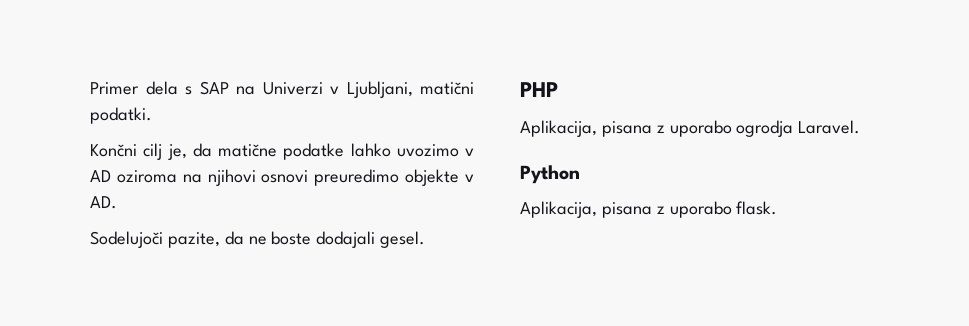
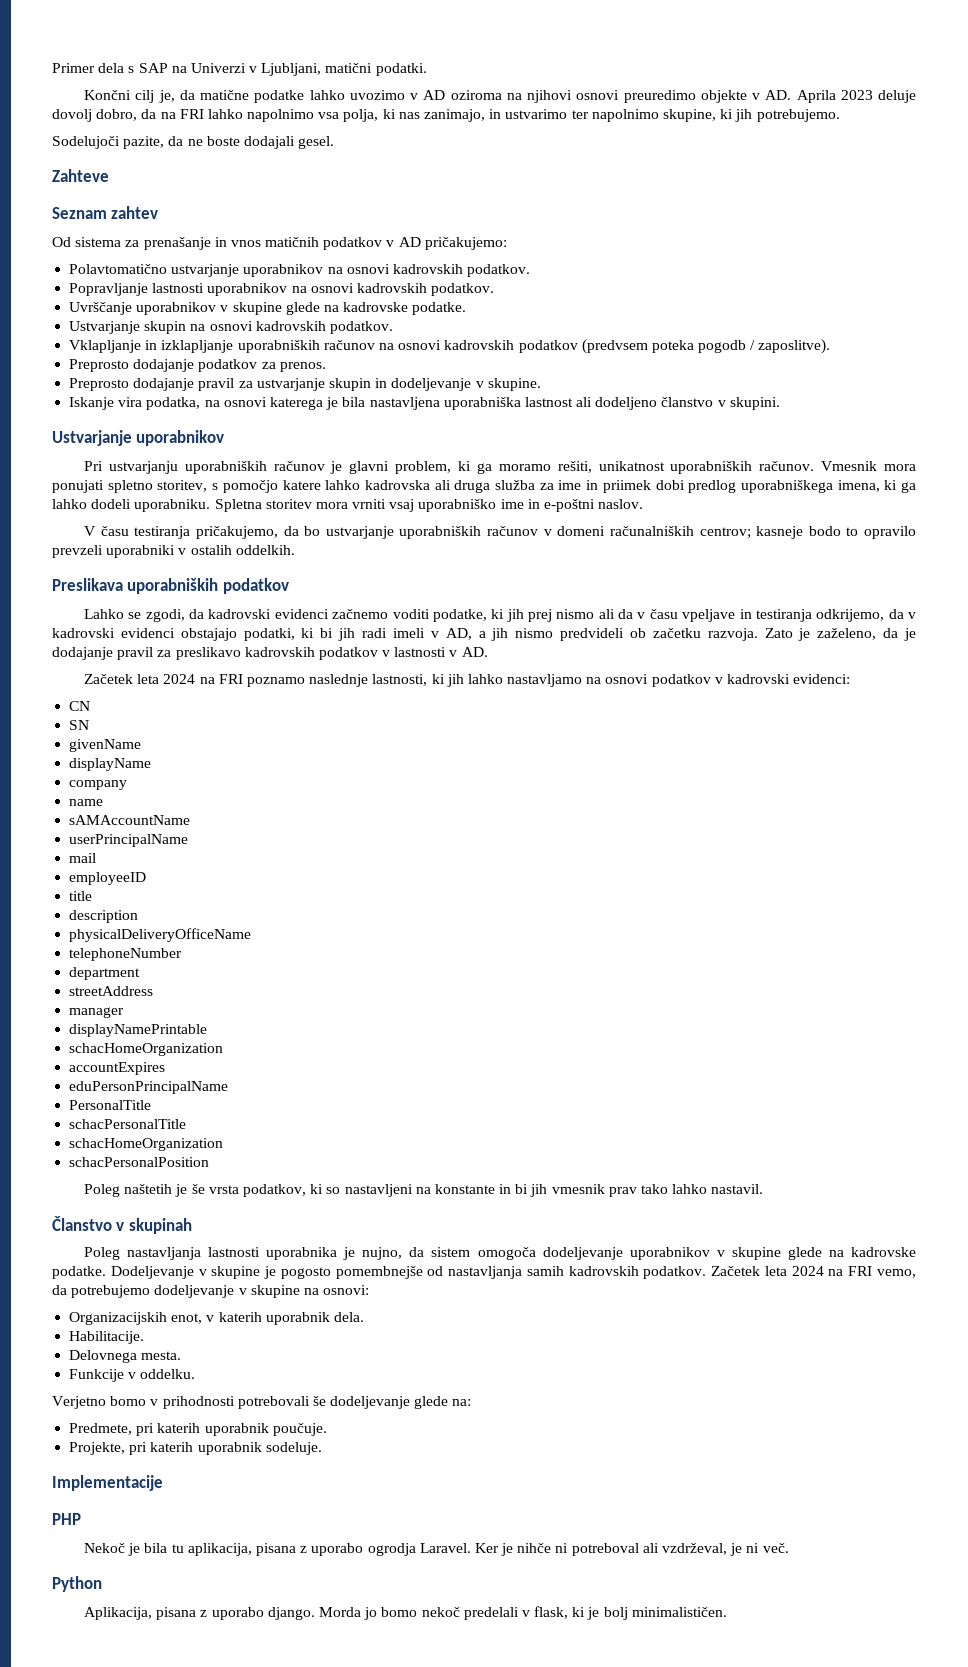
- Končni cilj je, da matične podatke lahko uvozimo v AD oziroma na njihovi osnovi preuredimo objekte v AD.
+ Končni cilj je, da matične podatke lahko uvozimo v AD oziroma na njihovi osnovi preuredimo objekte v AD. Aprila 2023 deluje dovolj dobro, da na FRI lahko napolnimo vsa polja, ki nas zanimajo, in ustvarimo ter napolnimo skupine, ki jih potrebujemo.
+ Zahteve
+ Seznam zahtev
+ Od sistema za prenašanje in vnos matičnih podatkov v AD pričakujemo:
+ Polavtomatično ustvarjanje uporabnikov na osnovi kadrovskih podatkov.
+ Popravljanje lastnosti uporabnikov na osnovi kadrovskih podatkov.
+ Uvrščanje uporabnikov v skupine glede na kadrovske podatke.
+ Ustvarjanje skupin na osnovi kadrovskih podatkov.
+ Vklapljanje in izklapljanje uporabniških računov na osnovi kadrovskih podatkov (predvsem poteka pogodb / zaposlitve).
+ Preprosto dodajanje podatkov za prenos.
+ Preprosto dodajanje pravil za ustvarjanje skupin in dodeljevanje v skupine.
+ Iskanje vira podatka, na osnovi katerega je bila nastavljena uporabniška lastnost ali dodeljeno članstvo v skupini.
+ Ustvarjanje uporabnikov
+ Pri ustvarjanju uporabniških računov je glavni problem, ki ga moramo rešiti, unikatnost uporabniških računov. Vmesnik mora ponujati spletno storitev, s pomočjo katere lahko kadrovska ali druga služba za ime in priimek dobi predlog uporabniškega imena, ki ga lahko dodeli uporabniku. Spletna storitev mora vrniti vsaj uporabniško ime in e-poštni naslov.
+ V času testiranja pričakujemo, da bo ustvarjanje uporabniških računov v domeni računalniških centrov; kasneje bodo to opravilo prevzeli uporabniki v ostalih oddelkih.
+ Preslikava uporabniških podatkov
+ Lahko se zgodi, da kadrovski evidenci začnemo voditi podatke, ki jih prej nismo ali da v času vpeljave in testiranja odkrijemo, da v kadrovski evidenci obstajajo podatki, ki bi jih radi imeli v AD, a jih nismo predvideli ob začetku razvoja. Zato je zaželeno, da je dodajanje pravil za preslikavo kadrovskih podatkov v lastnosti v AD.
+ Začetek leta 2024 na FRI poznamo naslednje lastnosti, ki jih lahko nastavljamo na osnovi podatkov v kadrovski evidenci:
+ CN
+ SN
+ givenName
+ displayName
+ company
+ name
+ sAMAccountName
+ userPrincipalName
+ mail
+ employeeID
+ title
+ description
+ physicalDeliveryOfficeName
+ telephoneNumber
+ department
+ streetAddress
+ manager
+ displayNamePrintable
+ schacHomeOrganization
+ accountExpires
+ eduPersonPrincipalName
+ PersonalTitle
+ schacPersonalTitle
+ schacHomeOrganization
+ schacPersonalPosition
+ Poleg naštetih je še vrsta podatkov, ki so nastavljeni na konstante in bi jih vmesnik prav tako lahko nastavil.
+ Članstvo v skupinah
+ Poleg nastavljanja lastnosti uporabnika je nujno, da sistem omogoča dodeljevanje uporabnikov v skupine glede na kadrovske podatke. Dodeljevanje v skupine je pogosto pomembnejše od nastavljanja samih kadrovskih podatkov. Začetek leta 2024 na FRI vemo, da potrebujemo dodeljevanje v skupine na osnovi:
+ Organizacijskih enot, v katerih uporabnik dela.
+ Habilitacije.
+ Delovnega mesta.
+ Funkcije v oddelku.
+ Verjetno bomo v prihodnosti potrebovali še dodeljevanje glede na:
+ Predmete, pri katerih uporabnik poučuje.
+ Projekte, pri katerih uporabnik sodeluje.
+ Implementacije
  PHP
- Aplikacija, pisana z uporabo ogrodja Laravel.
+ Nekoč je bila tu aplikacija, pisana z uporabo ogrodja Laravel. Ker je nihče ni potreboval ali vzdrževal, je ni več.
- Aplikacija, pisana z uporabo flask.
+ Aplikacija, pisana z uporabo django. Morda jo bomo nekoč predelali v flask, ki je bolj minimalističen.

